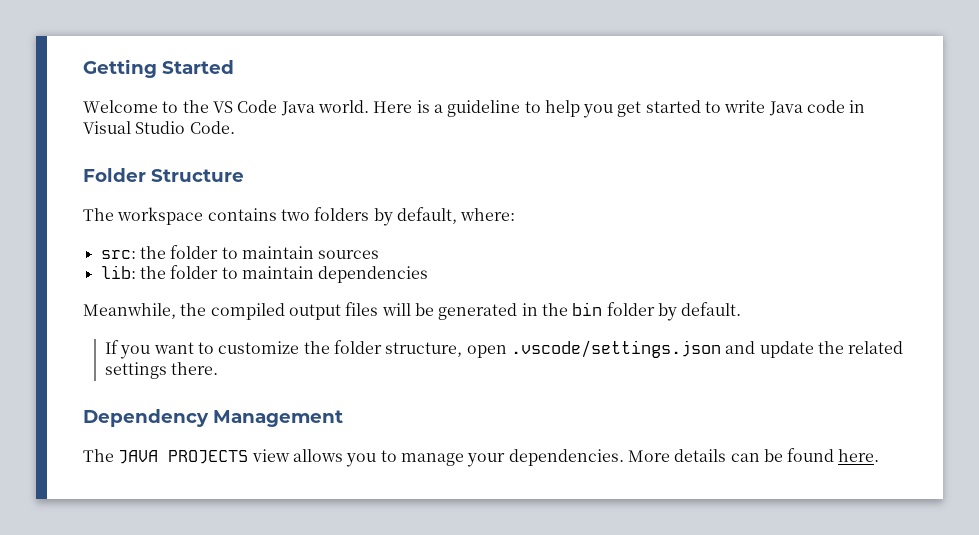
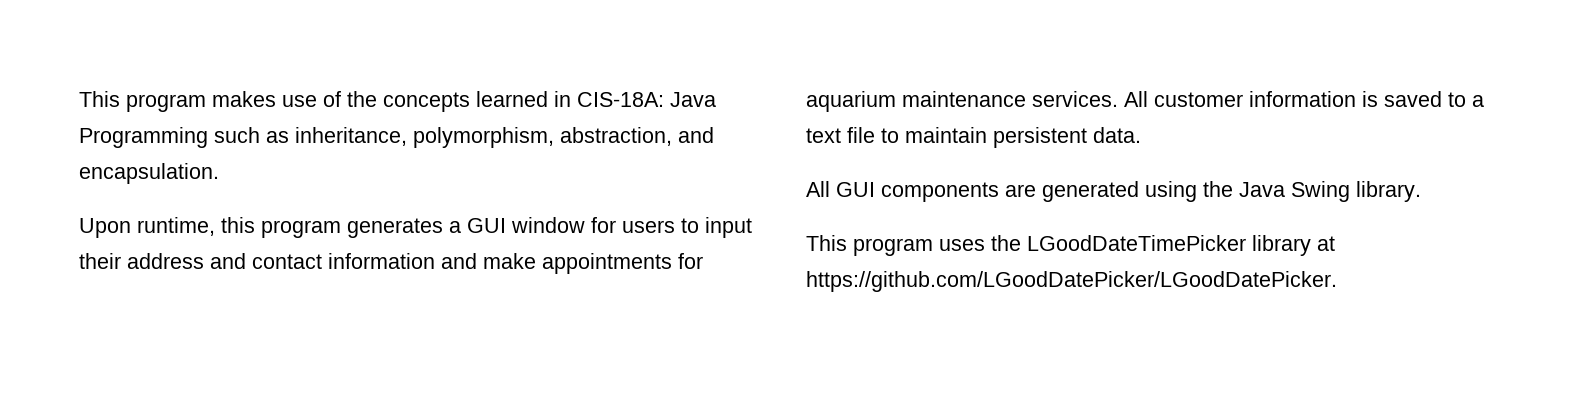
- Getting Started
- Welcome to the VS Code Java world. Here is a guideline to help you get started to write Java code in Visual Studio Code.
- Folder Structure
- The workspace contains two folders by default, where:
- src: the folder to maintain sources
- lib: the folder to maintain dependencies
- Meanwhile, the compiled output files will be generated in the bin folder by default.
- If you want to customize the folder structure, open .vscode/settings.json and update the related settings there.
- Dependency Management
- The JAVA PROJECTS view allows you to manage your dependencies. More details can be found here.
+ This program makes use of the concepts learned in CIS-18A: Java Programming such as inheritance, polymorphism, abstraction, and encapsulation.
+ Upon runtime, this program generates a GUI window for users to input their address and contact information and make appointments for aquarium maintenance services. All customer information is saved to a text file to maintain persistent data.
+ All GUI components are generated using the Java Swing library.
+ This program uses the LGoodDateTimePicker library at https://github.com/LGoodDatePicker/LGoodDatePicker.

